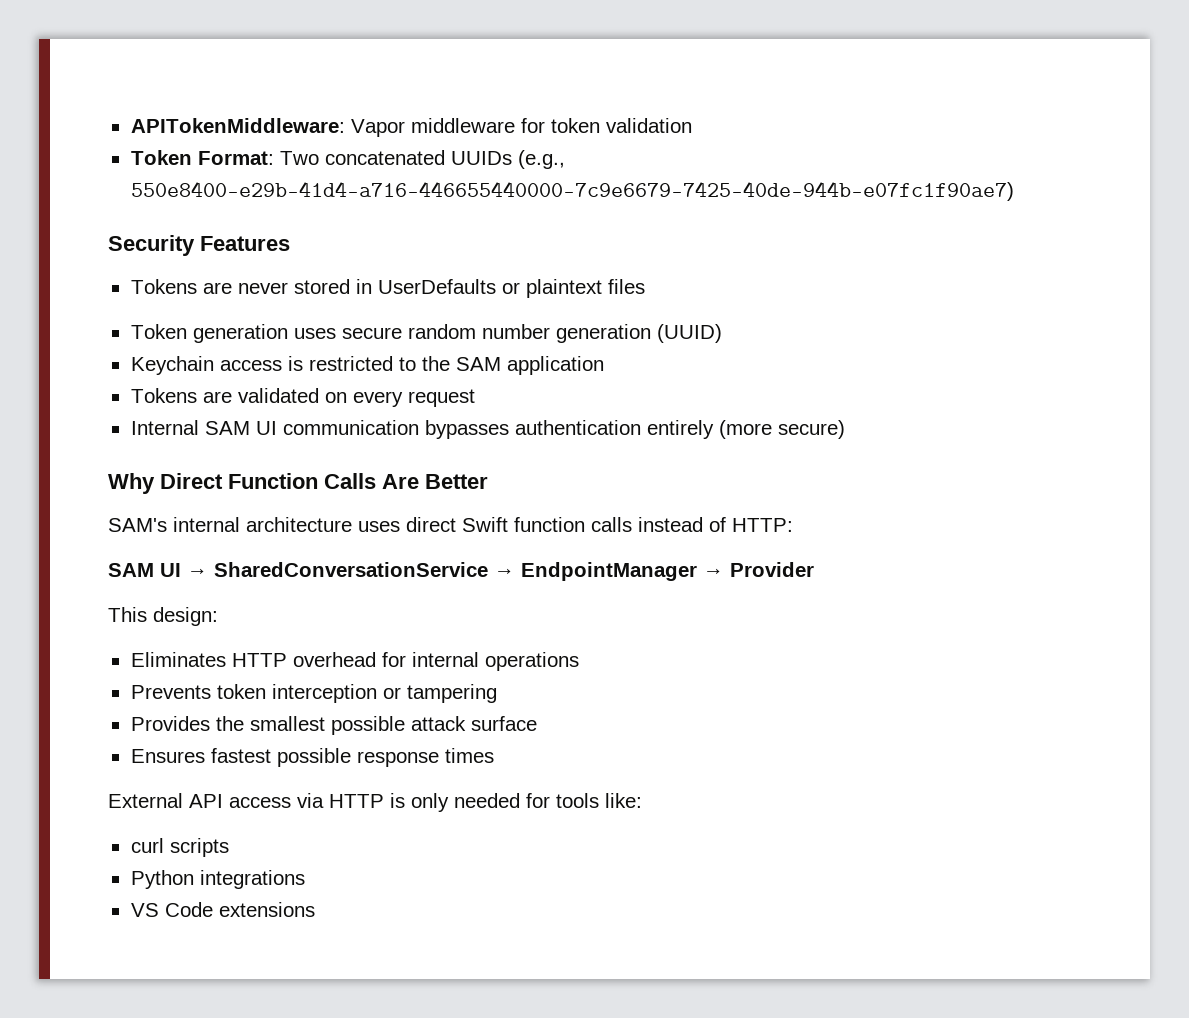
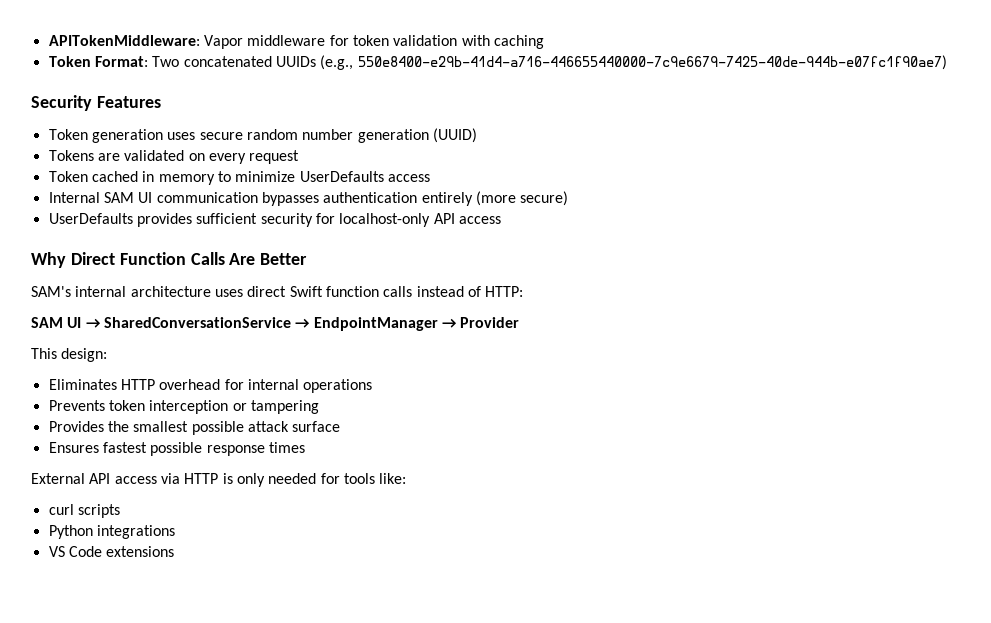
- APITokenMiddleware: Vapor middleware for token validation
+ APITokenMiddleware: Vapor middleware for token validation with caching
- Tokens are never stored in UserDefaults or plaintext files
- Keychain access is restricted to the SAM application
+ Token cached in memory to minimize UserDefaults access
+ UserDefaults provides sufficient security for localhost-only API access

